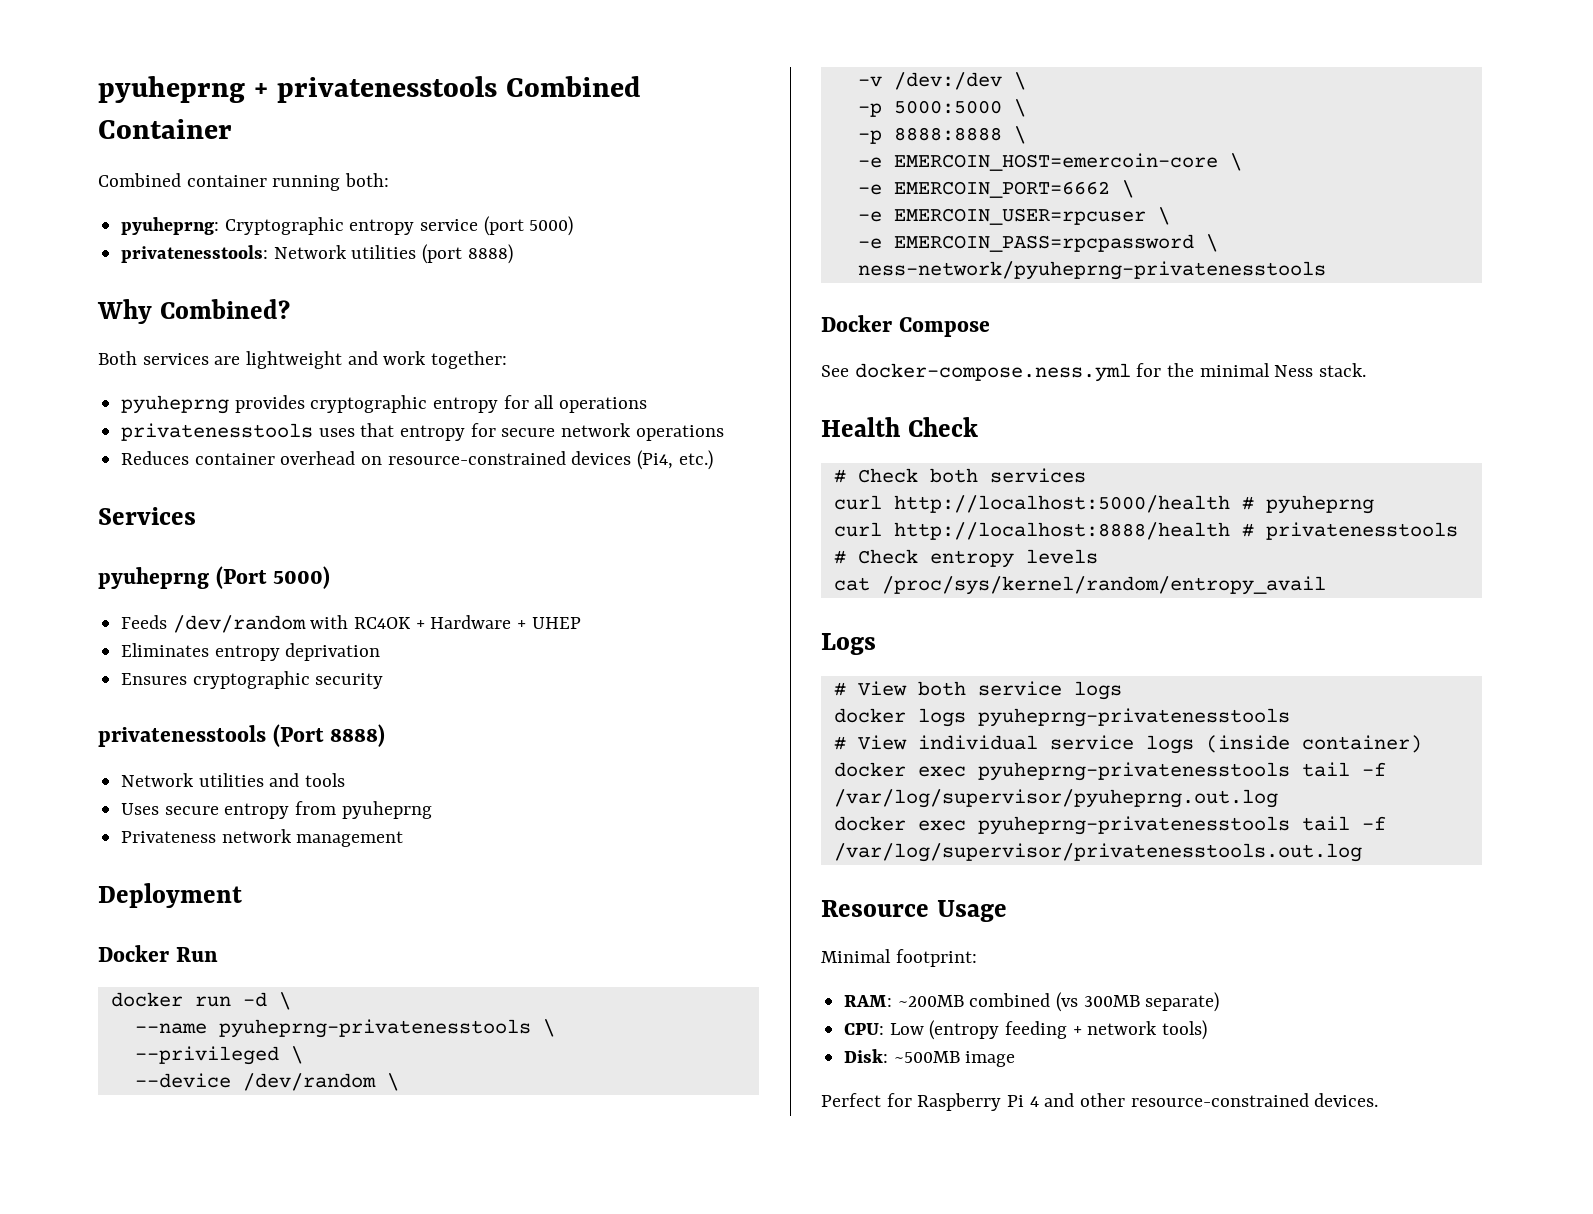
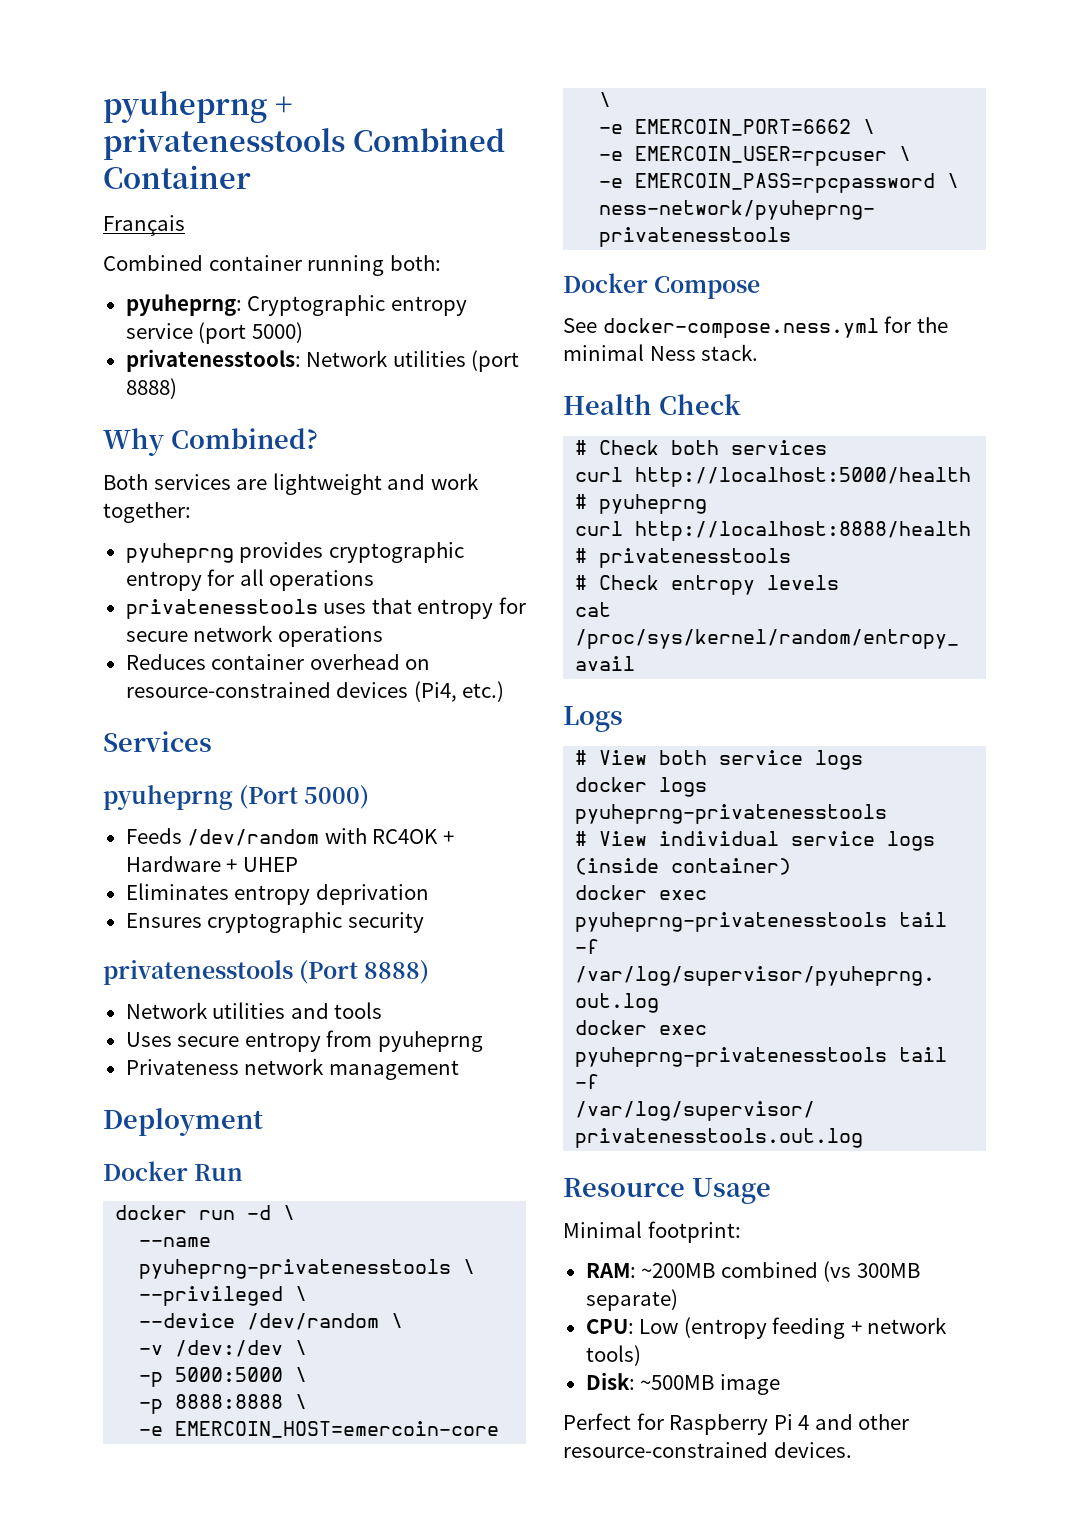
+ Français

